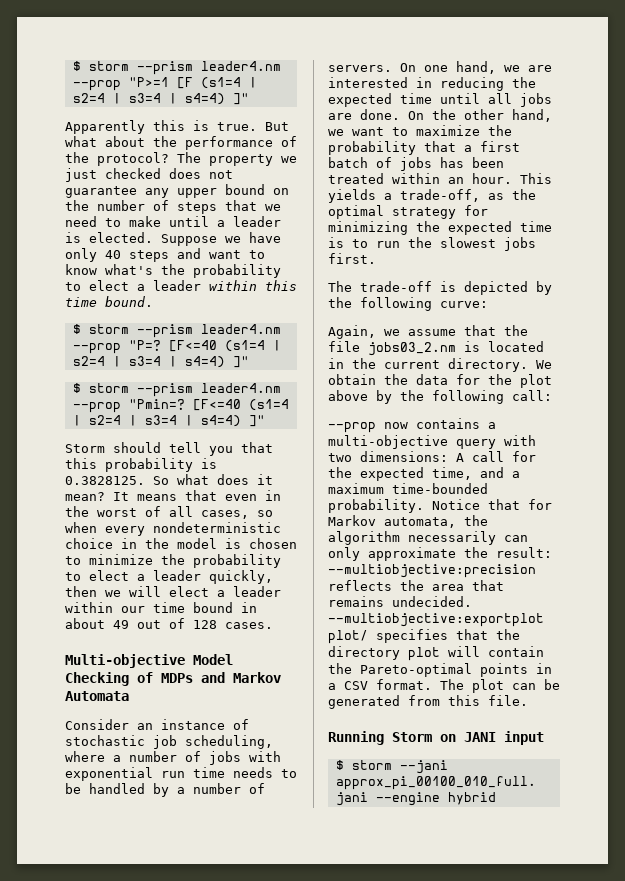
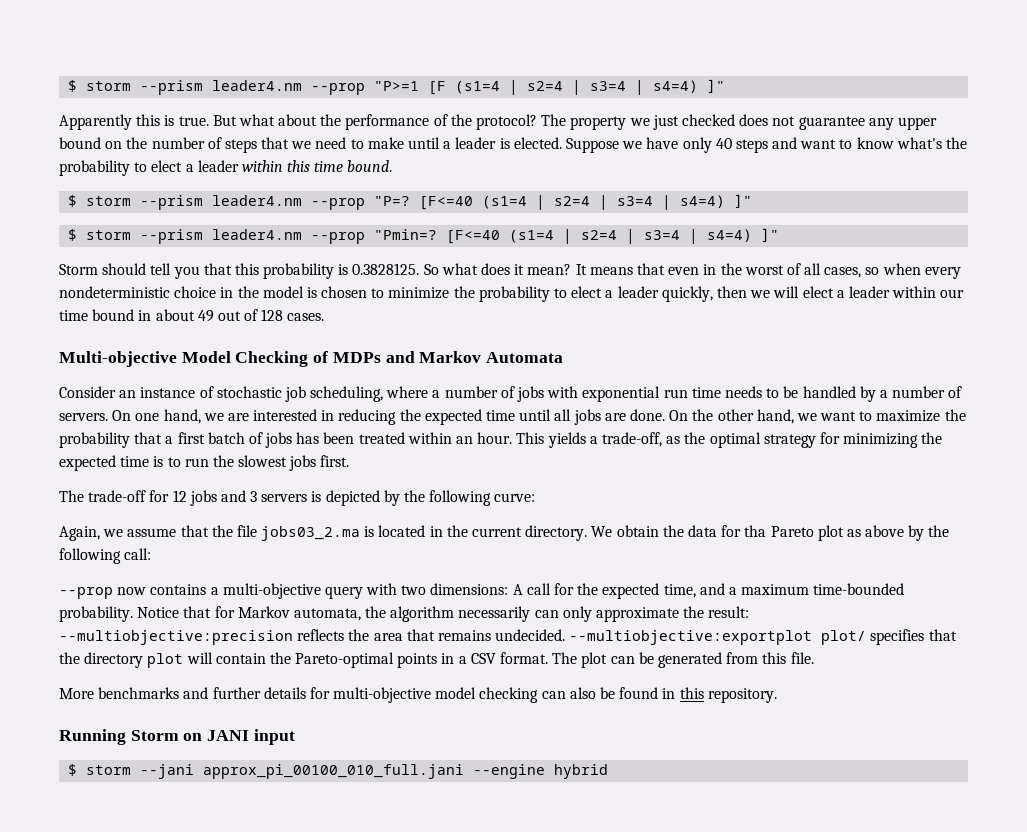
- The trade-off is depicted by the following curve:
+ The trade-off for 12 jobs and 3 servers is depicted by the following curve:
- Again, we assume that the file jobs03_2.nm is located in the current directory.
+ Again, we assume that the file jobs03_2.ma is located in the current directory.
- We obtain the data for the plot above by the following call:
+ We obtain the data for tha Pareto plot as above by the following call:
+ More benchmarks and further details for multi-objective model checking can also be found in this repository.

